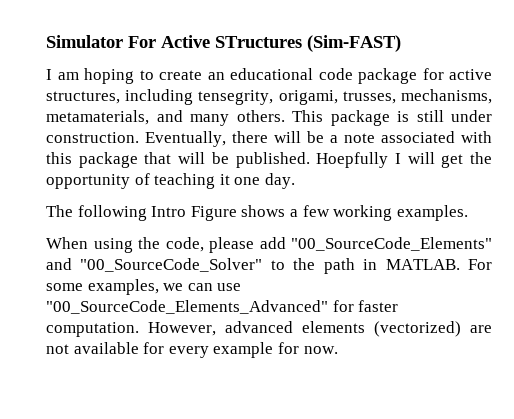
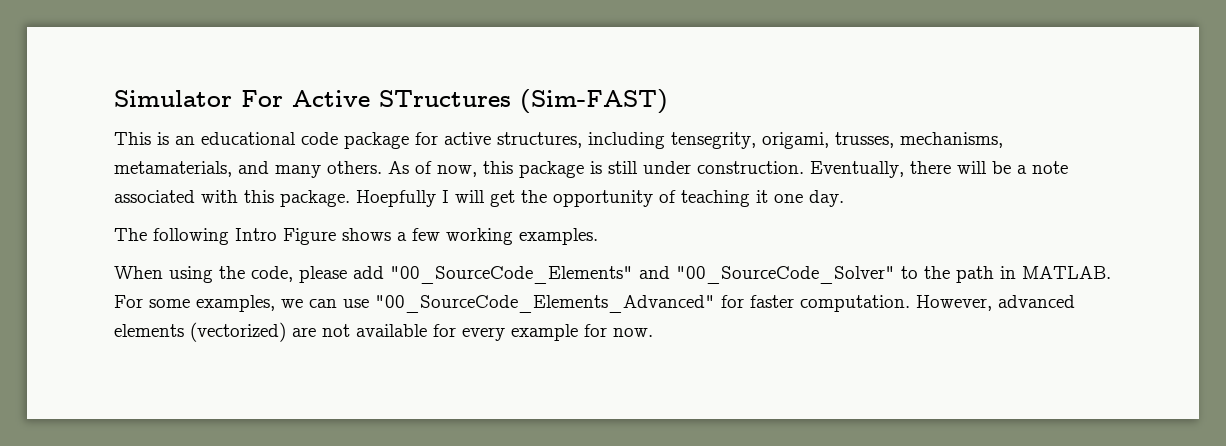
- I am hoping to create an educational code package for active structures, including tensegrity, origami, trusses, mechanisms, metamaterials, and many others.
+ This is an educational code package for active structures, including tensegrity, origami, trusses, mechanisms, metamaterials, and many others.
- This package is still under construction.
+ As of now, this package is still under construction.
- Eventually, there will be a note associated with this package that will be published.
+ Eventually, there will be a note associated with this package.

